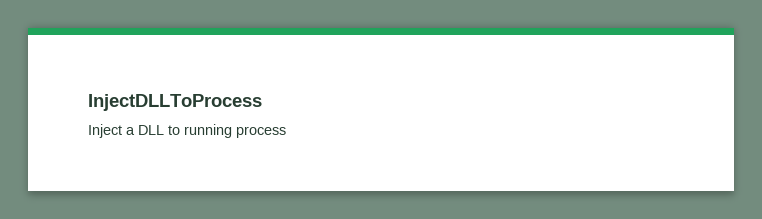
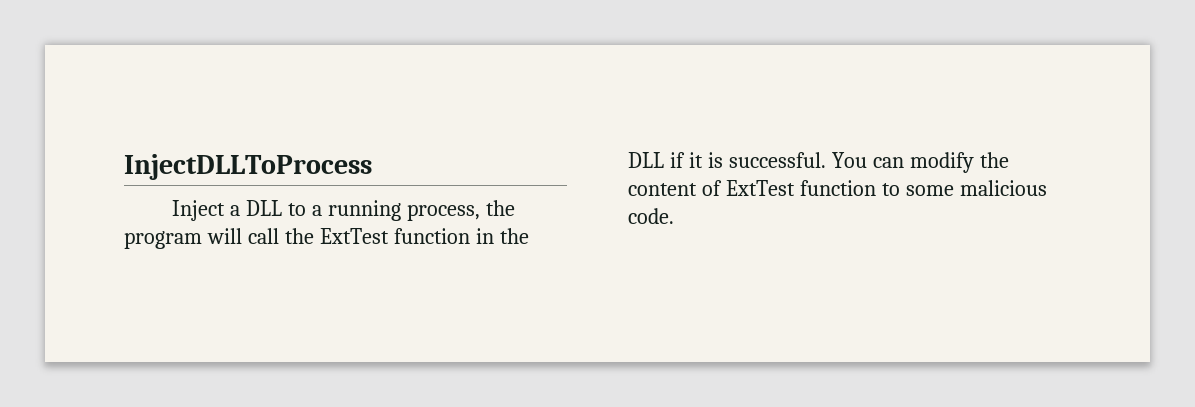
- Inject a DLL to running process
+ Inject a DLL to a running process, the program will call the ExtTest function in the DLL if it is successful. You can modify the content of ExtTest function to some malicious code.

